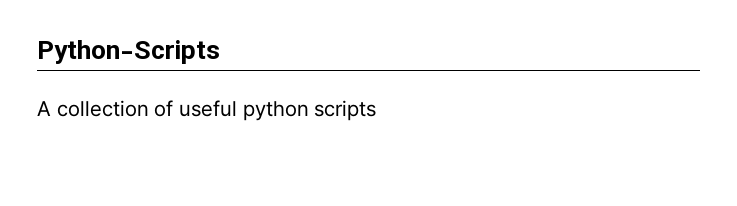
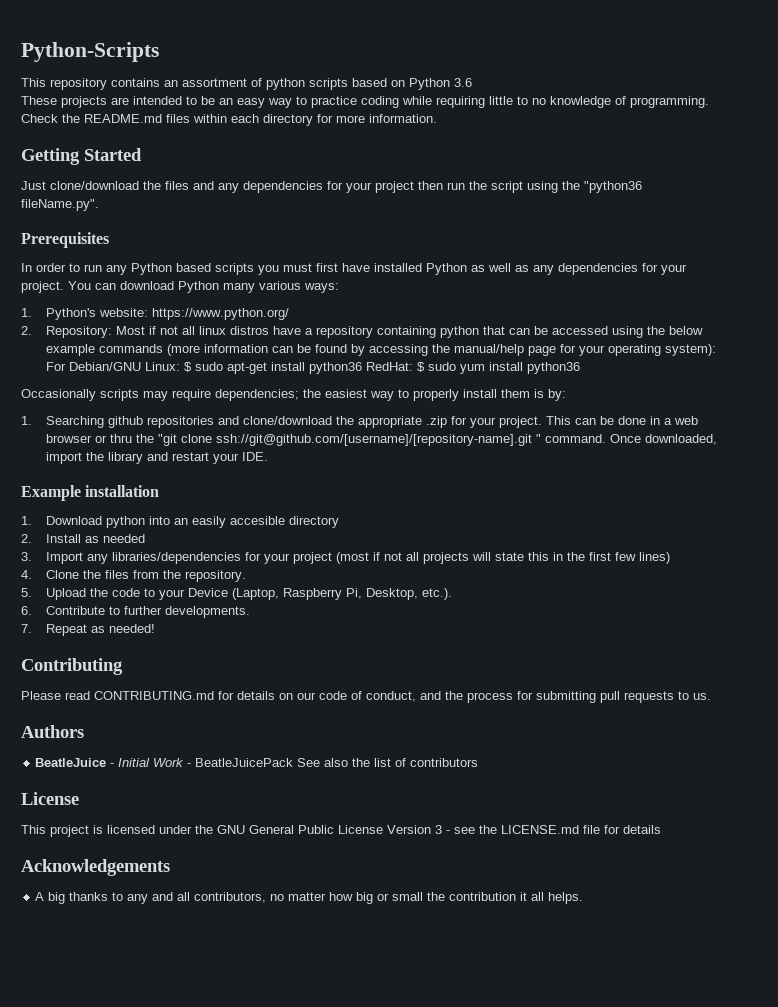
- A collection of useful python scripts
+ This repository contains an assortment of python scripts based on Python 3.6
+ These projects are intended to be an easy way to practice coding while requiring little to no knowledge of programming. Check the README.md files within each directory for more information.
+ Getting Started
+ Just clone/download the files and any dependencies for your project then run the script using the "python36 fileName.py".
+ Prerequisites
+ In order to run any Python based scripts you must first have installed Python as well as any dependencies for your project. You can download Python many various ways:
+ 1. Python's website: https://www.python.org/
+ 2. Repository: Most if not all linux distros have a repository containing python that can be accessed using the below example commands (more information can be found by accessing the manual/help page for your operating system): For Debian/GNU Linux: $ sudo apt-get install python36 RedHat: $ sudo yum install python36
+ Occasionally scripts may require dependencies; the easiest way to properly install them is by:
+ 1. Searching github repositories and clone/download the appropriate .zip for your project. This can be done in a web browser or thru the "git clone ssh://git@github.com/[username]/[repository-name].git " command. Once downloaded, import the library and restart your IDE.
+ Example installation
+ 1. Download python into an easily accesible directory
+ 2. Install as needed
+ 3. Import any libraries/dependencies for your project (most if not all projects will state this in the first few lines)
+ 4. Clone the files from the repository.
+ 5. Upload the code to your Device (Laptop, Raspberry Pi, Desktop, etc.).
+ 6. Contribute to further developments.
+ 7. Repeat as needed!
+ Contributing
+ Please read CONTRIBUTING.md for details on our code of conduct, and the process for submitting pull requests to us.
+ Authors
+ BeatleJuice - Initial Work - BeatleJuicePack See also the list of contributors
+ License
+ This project is licensed under the GNU General Public License Version 3 - see the LICENSE.md file for details
+ Acknowledgements
+ A big thanks to any and all contributors, no matter how big or small the contribution it all helps.

